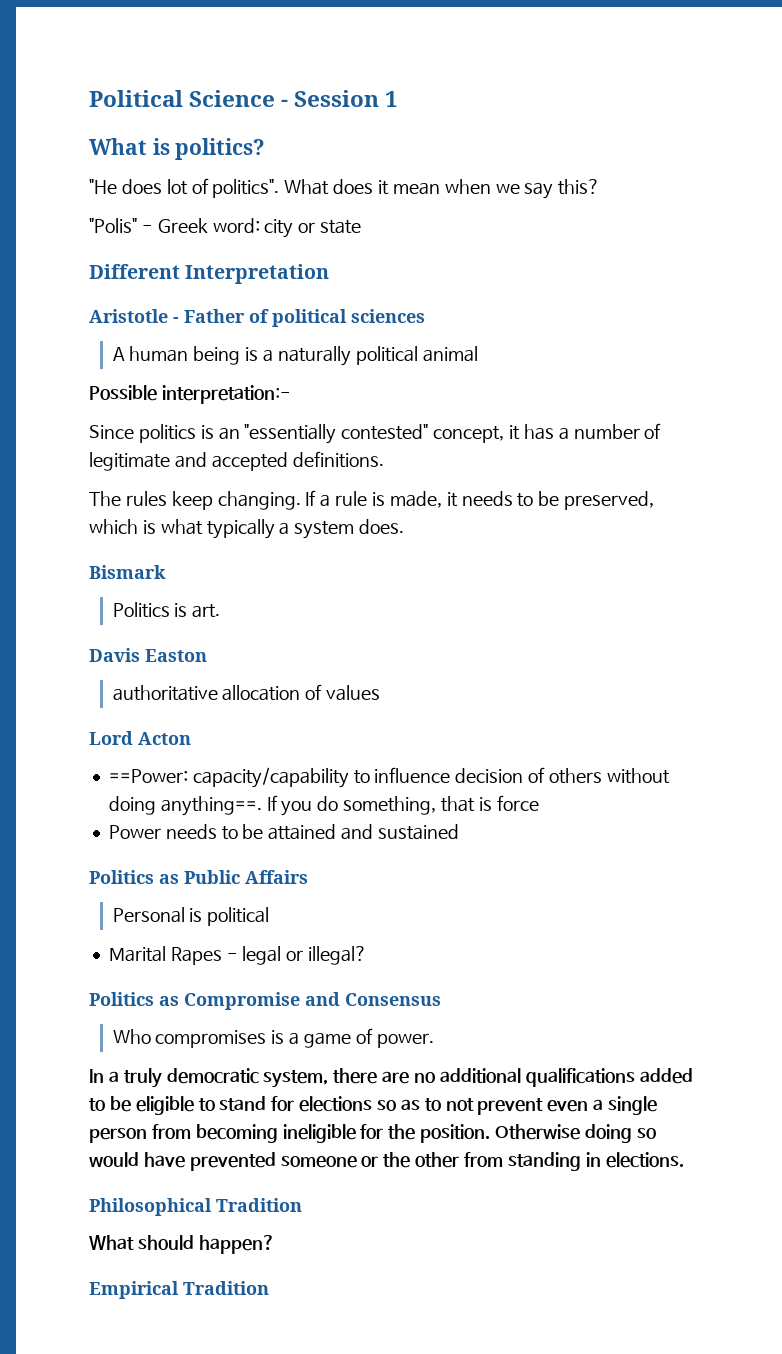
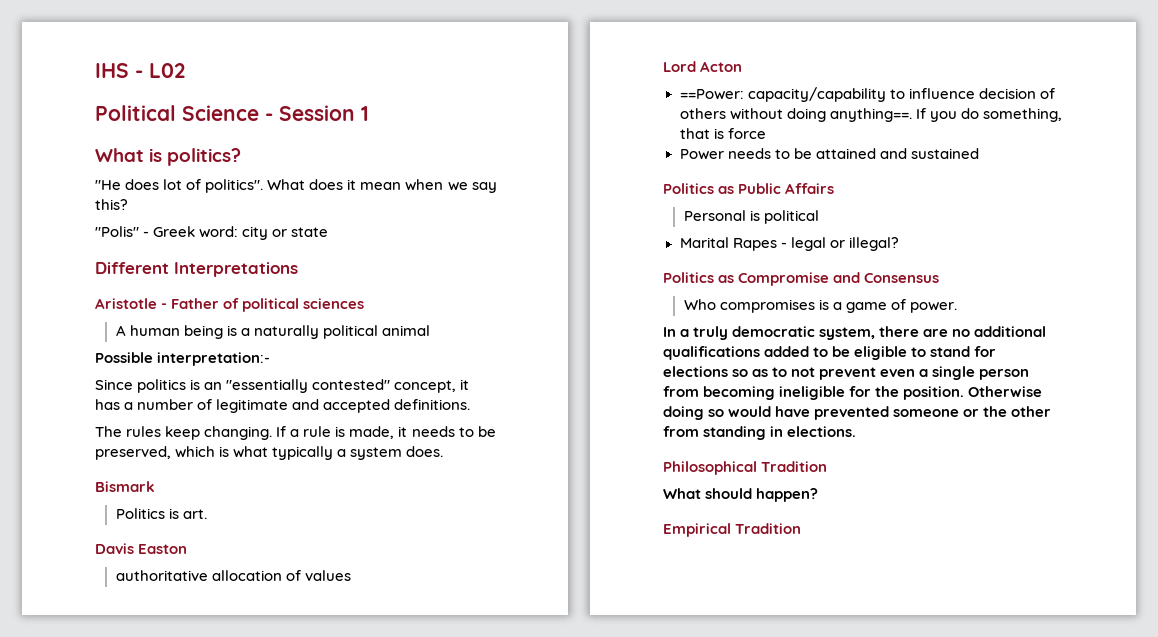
+ IHS - L02
- Different Interpretation
+ Different Interpretations

